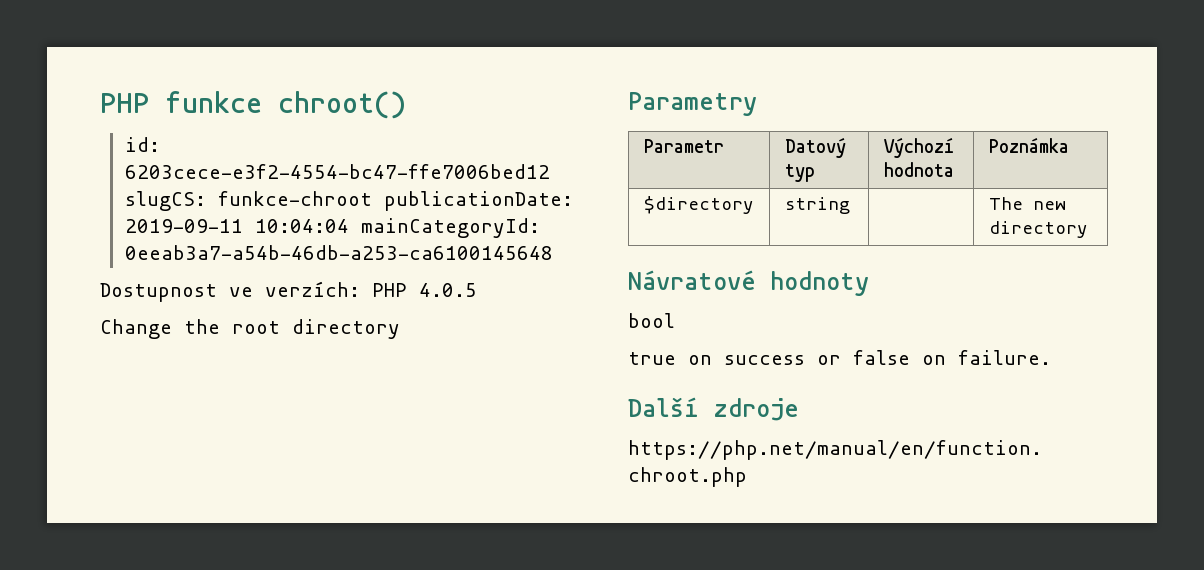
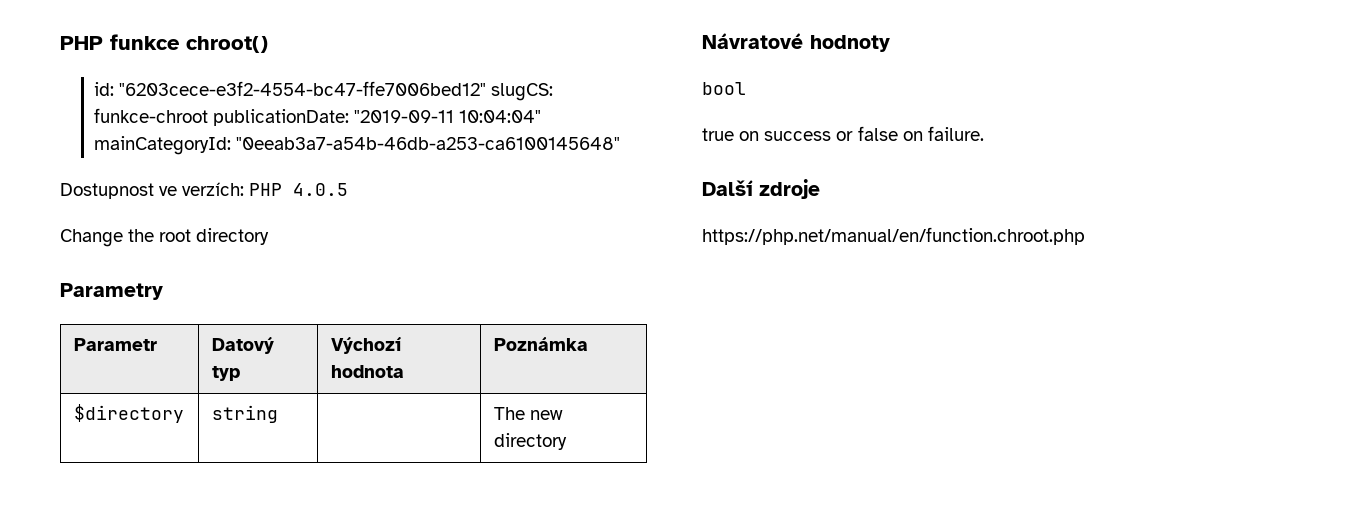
- id: 6203cece-e3f2-4554-bc47-ffe7006bed12 slugCS: funkce-chroot publicationDate: 2019-09-11 10:04:04 mainCategoryId: 0eeab3a7-a54b-46db-a253-ca6100145648
+ id: "6203cece-e3f2-4554-bc47-ffe7006bed12" slugCS: funkce-chroot publicationDate: "2019-09-11 10:04:04" mainCategoryId: "0eeab3a7-a54b-46db-a253-ca6100145648"

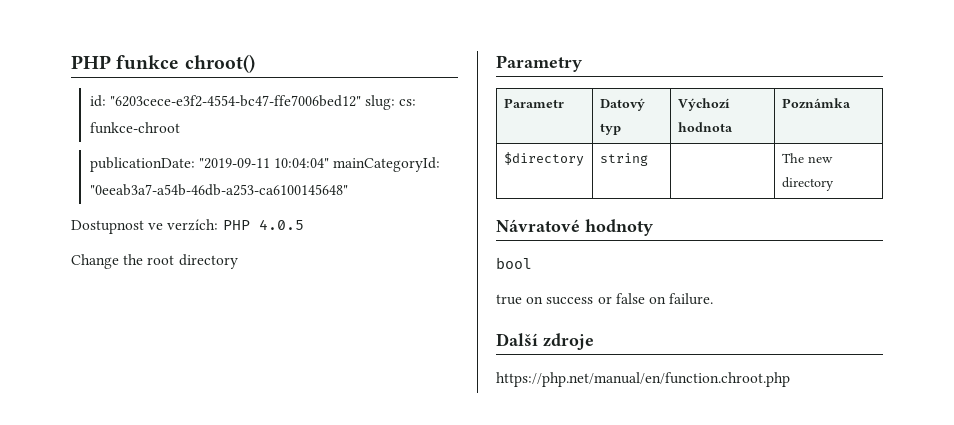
- id: "6203cece-e3f2-4554-bc47-ffe7006bed12" slugCS: funkce-chroot publicationDate: "2019-09-11 10:04:04" mainCategoryId: "0eeab3a7-a54b-46db-a253-ca6100145648"
+ id: "6203cece-e3f2-4554-bc47-ffe7006bed12" slug: cs: funkce-chroot
+ publicationDate: "2019-09-11 10:04:04" mainCategoryId: "0eeab3a7-a54b-46db-a253-ca6100145648"

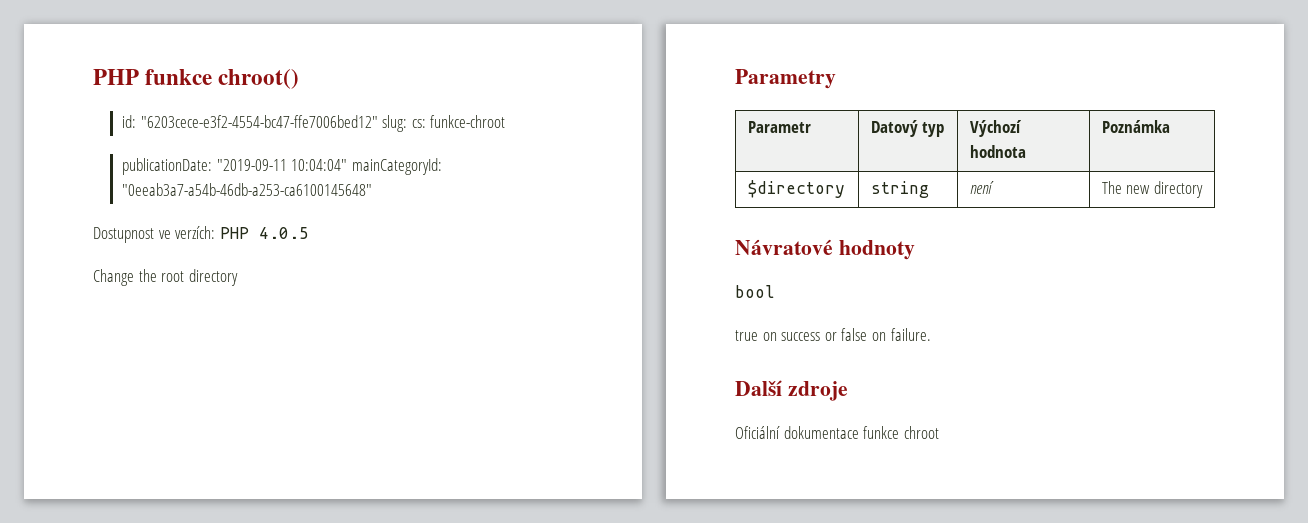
- $directory | string | | The new directory
+ $directory | string | není | The new directory
- https://php.net/manual/en/function.chroot.php
+ Oficiální dokumentace funkce chroot

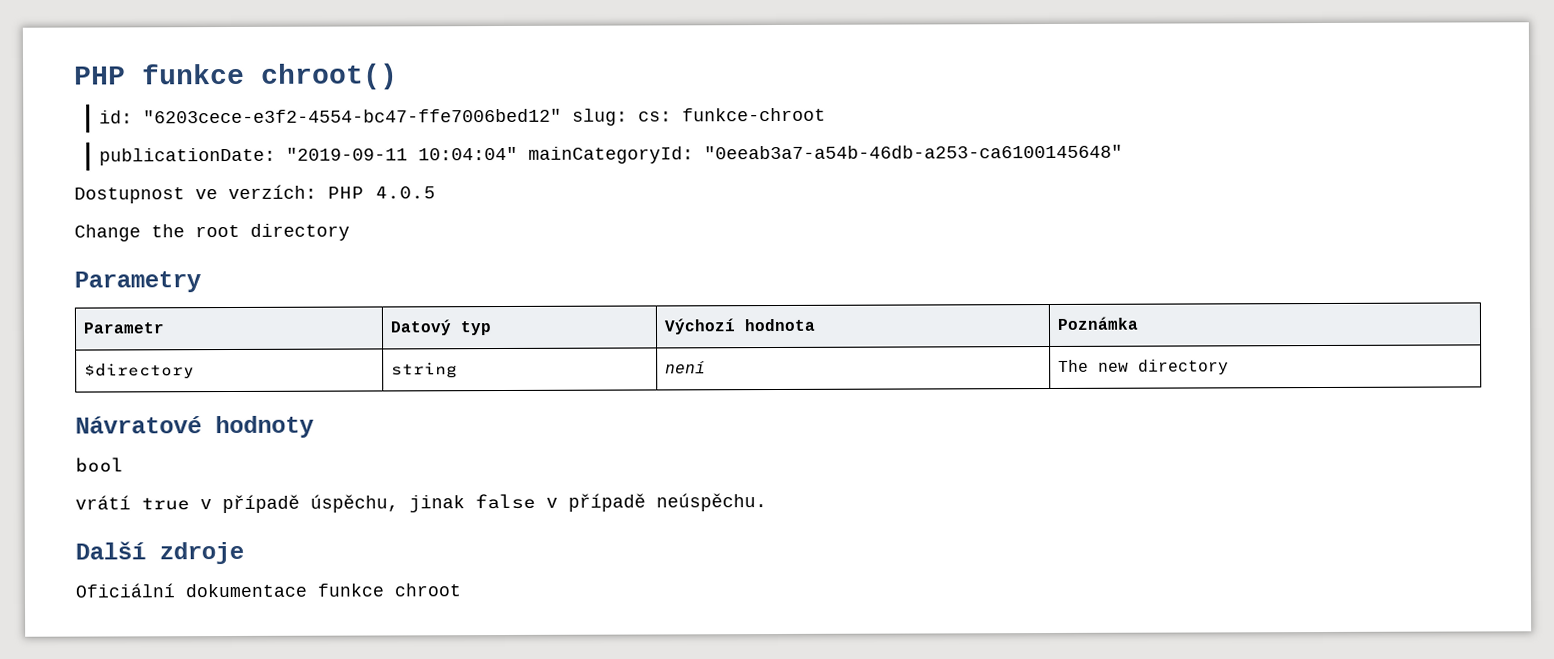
- true on success or false on failure.
+ vrátí true v případě úspěchu, jinak false v případě neúspěchu.

